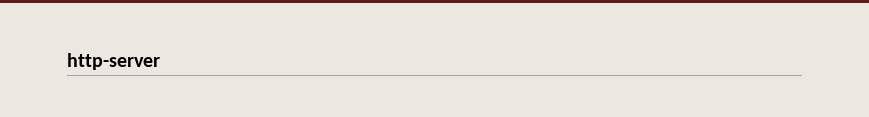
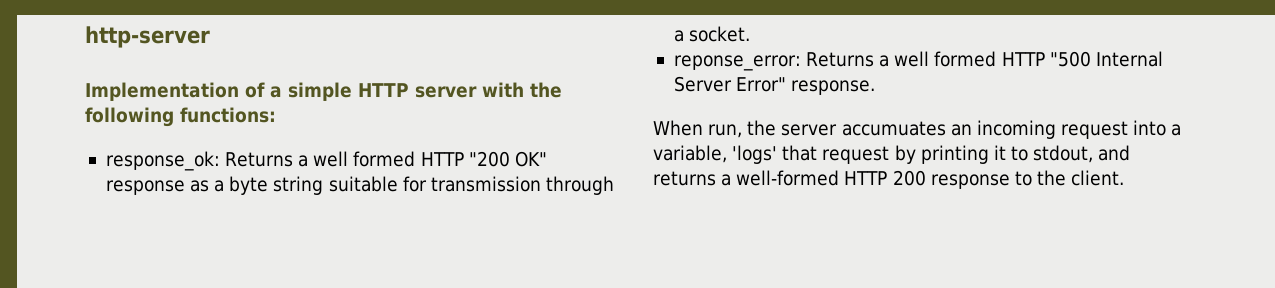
+ Implementation of a simple HTTP server with the following functions:
+ response_ok: Returns a well formed HTTP "200 OK" response as a byte string suitable for transmission through a socket.
+ reponse_error: Returns a well formed HTTP "500 Internal Server Error" response.
+ When run, the server accumuates an incoming request into a variable, 'logs' that request by printing it to stdout, and returns a well-formed HTTP 200 response to the client.

